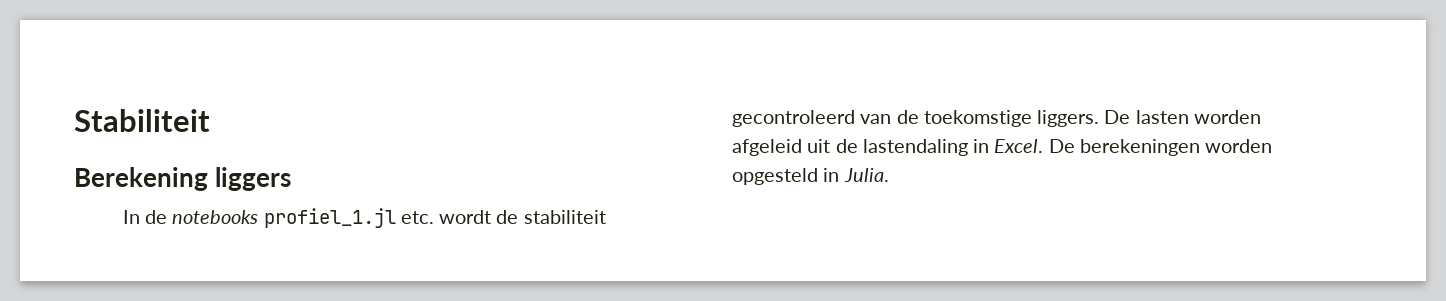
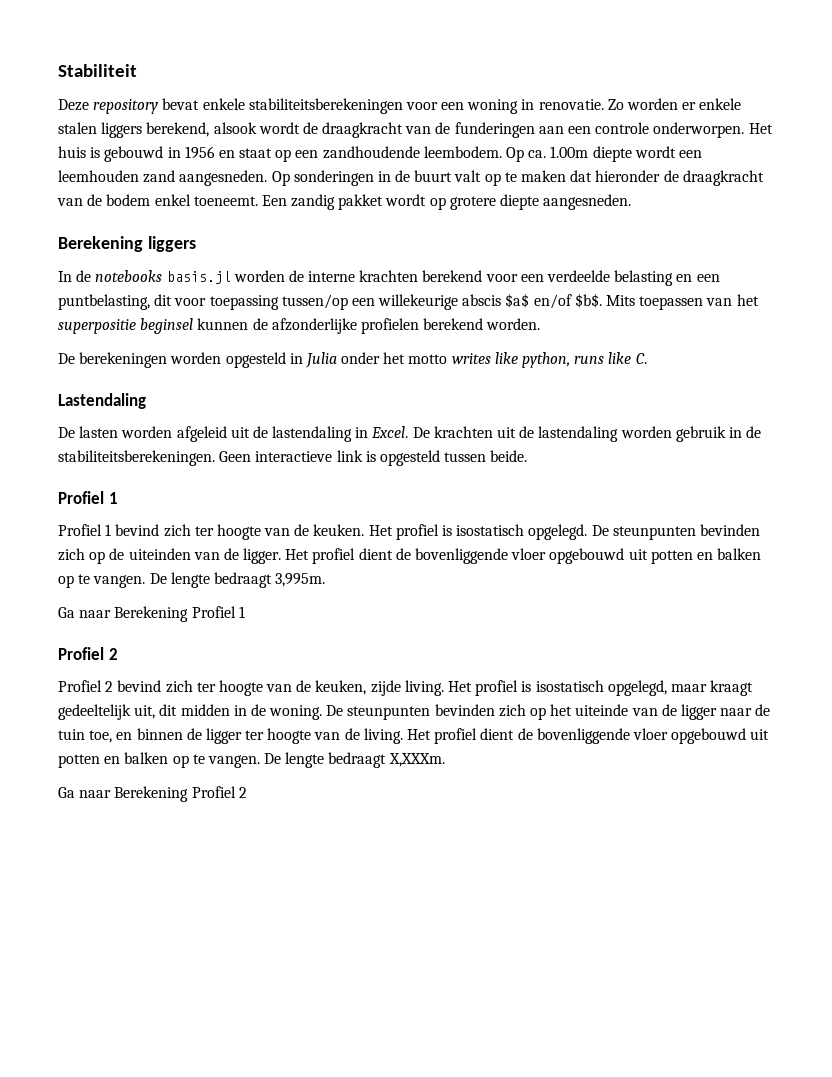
+ Deze repository bevat enkele stabiliteitsberekeningen voor een woning in renovatie. Zo worden er enkele stalen liggers berekend, alsook wordt de draagkracht van de funderingen aan een controle onderworpen. Het huis is gebouwd in 1956 en staat op een zandhoudende leembodem. Op ca. 1.00m diepte wordt een leemhouden zand aangesneden. Op sonderingen in de buurt valt op te maken dat hieronder de draagkracht van de bodem enkel toeneemt. Een zandig pakket wordt op grotere diepte aangesneden.
- In de notebooks profiel_1.jl etc. wordt de stabiliteit gecontroleerd van de toekomstige liggers. De lasten worden afgeleid uit de lastendaling in Excel.
+ In de notebooks basis.jl worden de interne krachten berekend voor een verdeelde belasting en een puntbelasting, dit voor toepassing tussen/op een willekeurige abscis $a$ en/of $b$. Mits toepassen van het superpositie beginsel kunnen de afzonderlijke profielen berekend worden.
+ De berekeningen worden opgesteld in Julia onder het motto writes like python, runs like C.
+ Lastendaling
+ De lasten worden afgeleid uit de lastendaling in Excel.
- De berekeningen worden opgesteld in Julia.
+ De krachten uit de lastendaling worden gebruik in de stabiliteitsberekeningen. Geen interactieve link is opgesteld tussen beide.
+ Profiel 1
+ Profiel 1 bevind zich ter hoogte van de keuken. Het profiel is isostatisch opgelegd. De steunpunten bevinden zich op de uiteinden van de ligger. Het profiel dient de bovenliggende vloer opgebouwd uit potten en balken op te vangen. De lengte bedraagt 3,995m.
+ Ga naar Berekening Profiel 1
+ Profiel 2
+ Profiel 2 bevind zich ter hoogte van de keuken, zijde living. Het profiel is isostatisch opgelegd, maar kraagt gedeeltelijk uit, dit midden in de woning. De steunpunten bevinden zich op het uiteinde van de ligger naar de tuin toe, en binnen de ligger ter hoogte van de living. Het profiel dient de bovenliggende vloer opgebouwd uit potten en balken op te vangen. De lengte bedraagt X,XXXm.
+ Ga naar Berekening Profiel 2

